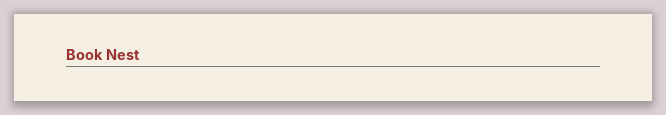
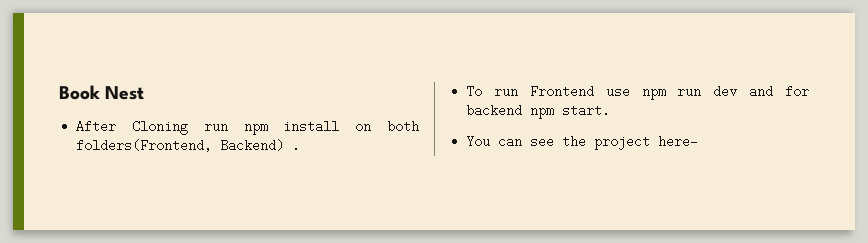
+ After Cloning run npm install on both folders(Frontend, Backend) .
+ To run Frontend use npm run dev and for backend npm start.
+ You can see the project here-

